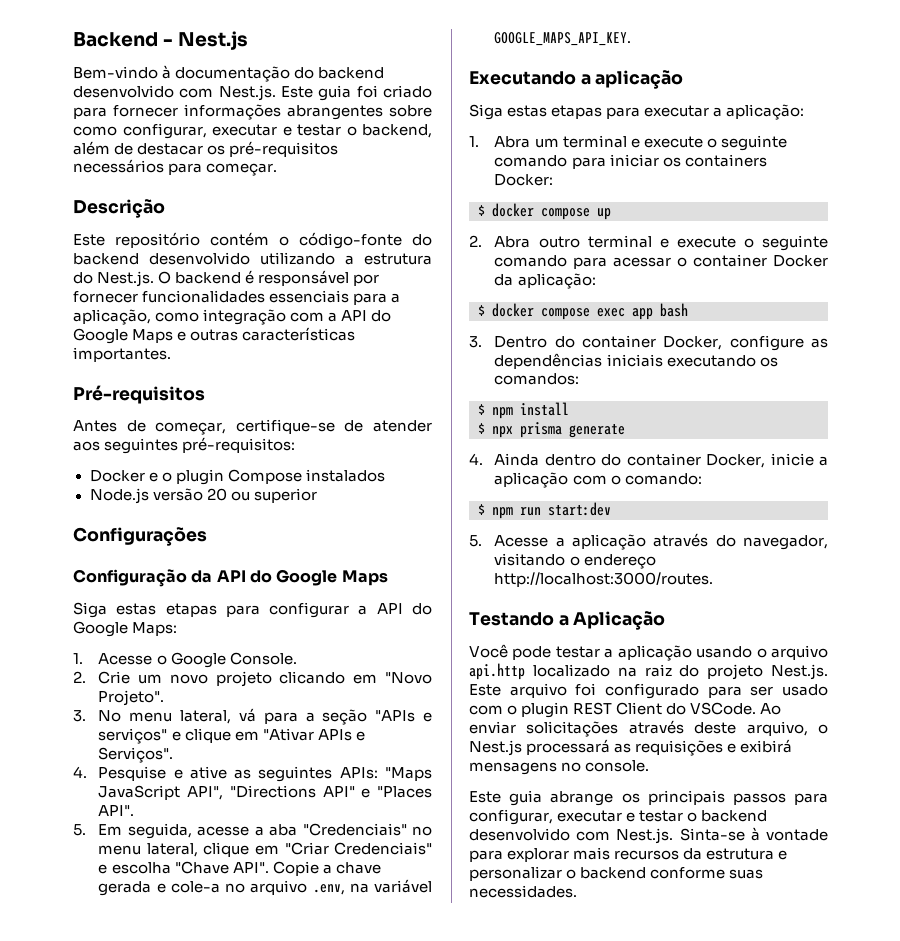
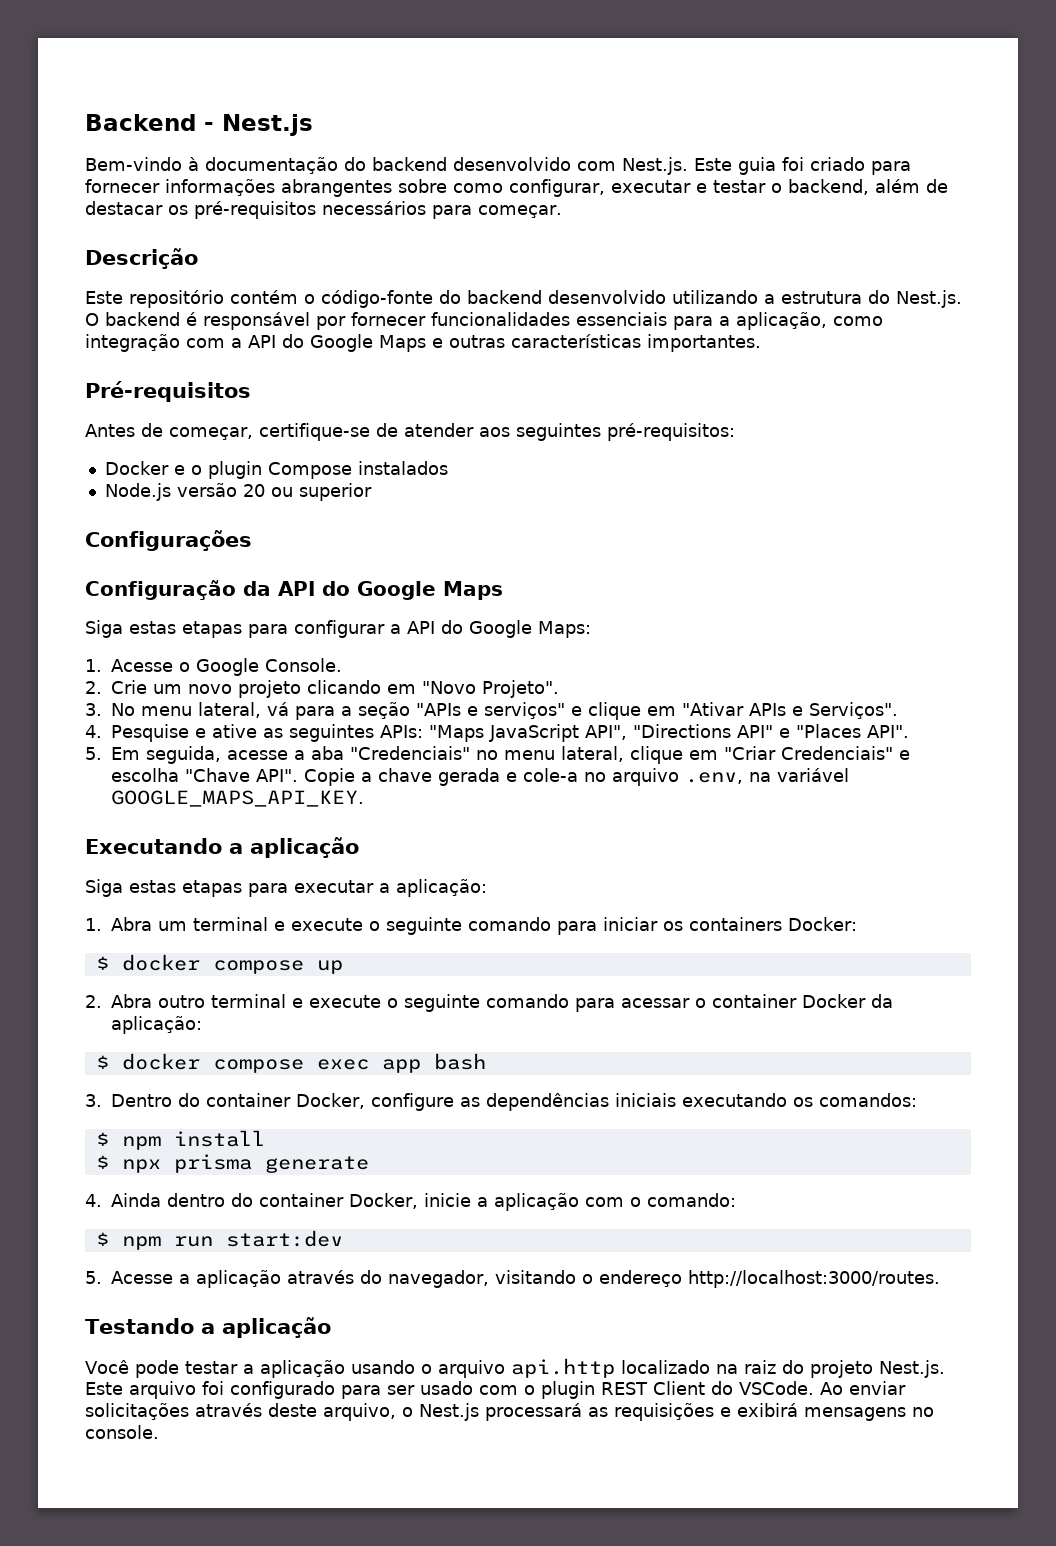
- Testando a Aplicação
+ Testando a aplicação
- Este guia abrange os principais passos para configurar, executar e testar o backend desenvolvido com Nest.js. Sinta-se à vontade para explorar mais recursos da estrutura e personalizar o backend conforme suas necessidades.

